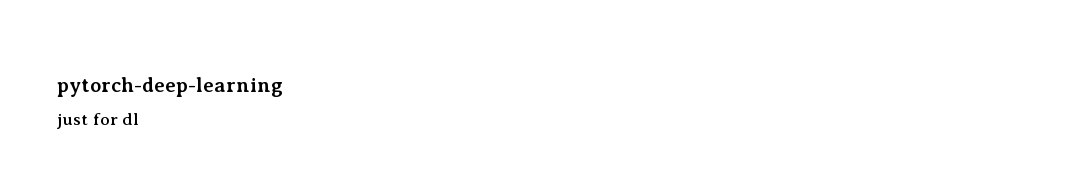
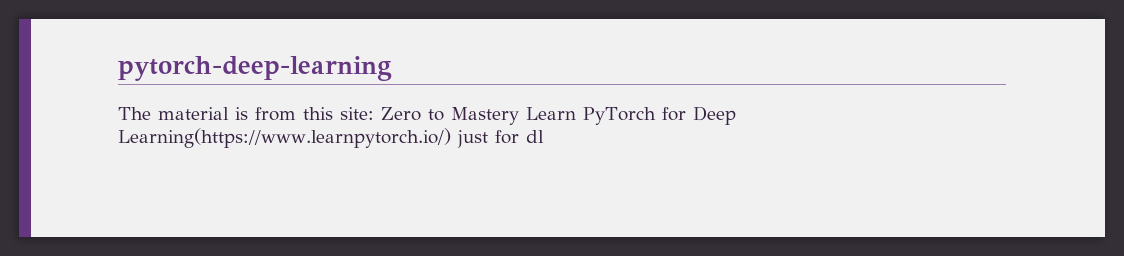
- just for dl
+ The material is from this site: Zero to Mastery Learn PyTorch for Deep Learning(https://www.learnpytorch.io/) just for dl

